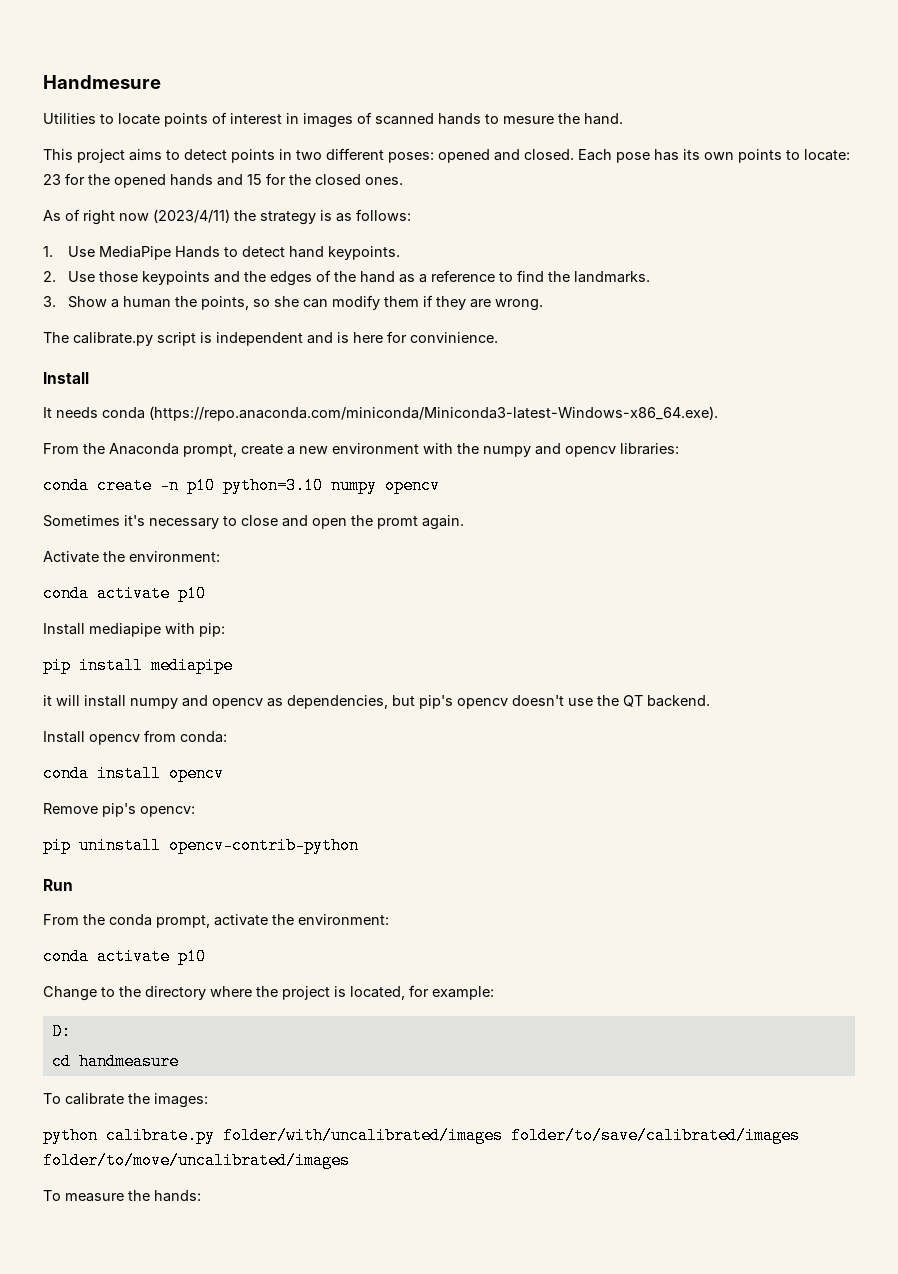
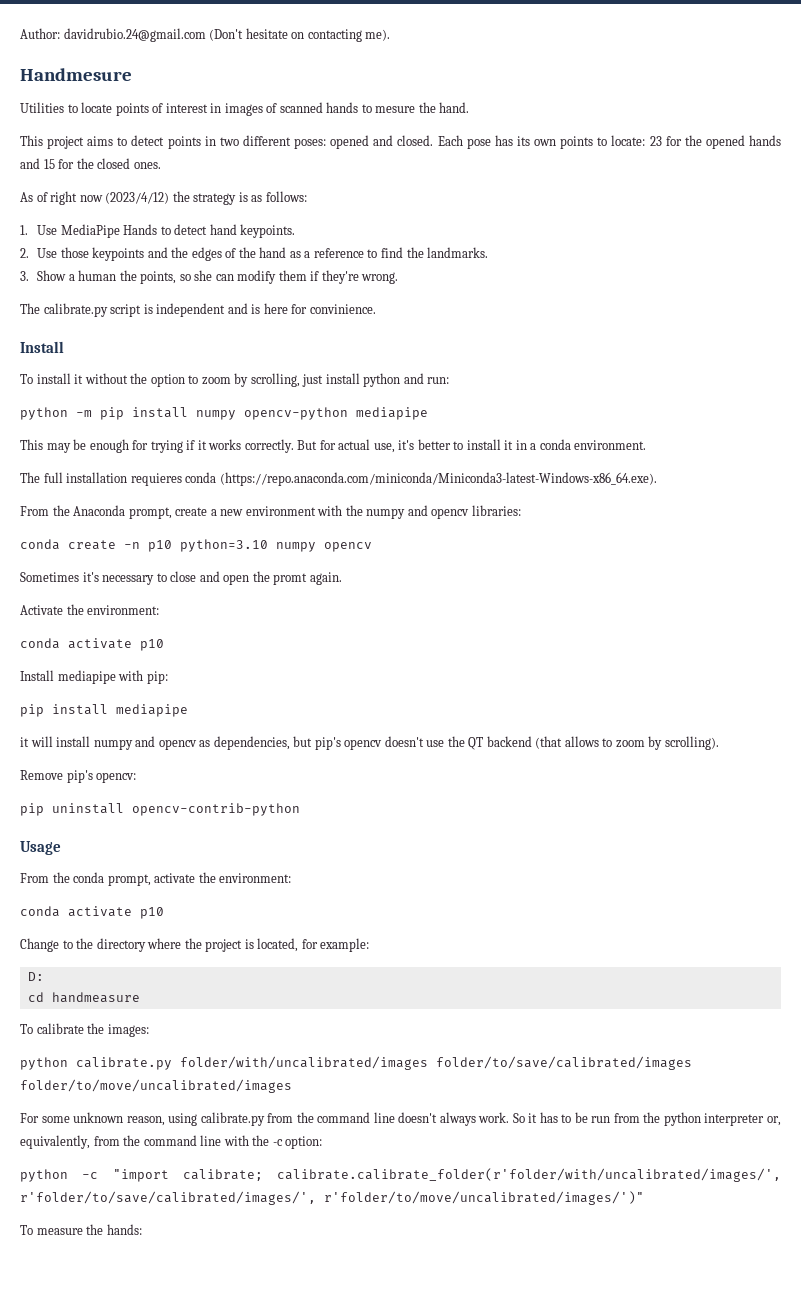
+ Author: davidrubio.24@gmail.com (Don't hesitate on contacting me).
- As of right now (2023/4/11) the strategy is as follows:
+ As of right now (2023/4/12) the strategy is as follows:
- 3. Show a human the points, so she can modify them if they are wrong.
+ 3. Show a human the points, so she can modify them if they're wrong.
- It needs conda (https://repo.anaconda.com/miniconda/Miniconda3-latest-Windows-x86_64.exe).
+ To install it without the option to zoom by scrolling, just install python and run:
+ python -m pip install numpy opencv-python mediapipe
+ This may be enough for trying if it works correctly. But for actual use, it's better to install it in a conda environment.
+ The full installation requieres conda (https://repo.anaconda.com/miniconda/Miniconda3-latest-Windows-x86_64.exe).
- it will install numpy and opencv as dependencies, but pip's opencv doesn't use the QT backend.
- Install opencv from conda:
- conda install opencv
+ it will install numpy and opencv as dependencies, but pip's opencv doesn't use the QT backend (that allows to zoom by scrolling).
- Run
+ Usage
+ For some unknown reason, using calibrate.py from the command line doesn't always work. So it has to be run from the python interpreter or, equivalently, from the command line with the -c option:
+ python -c "import calibrate; calibrate.calibrate_folder(r'folder/with/uncalibrated/images/', r'folder/to/save/calibrated/images/', r'folder/to/move/uncalibrated/images/')"

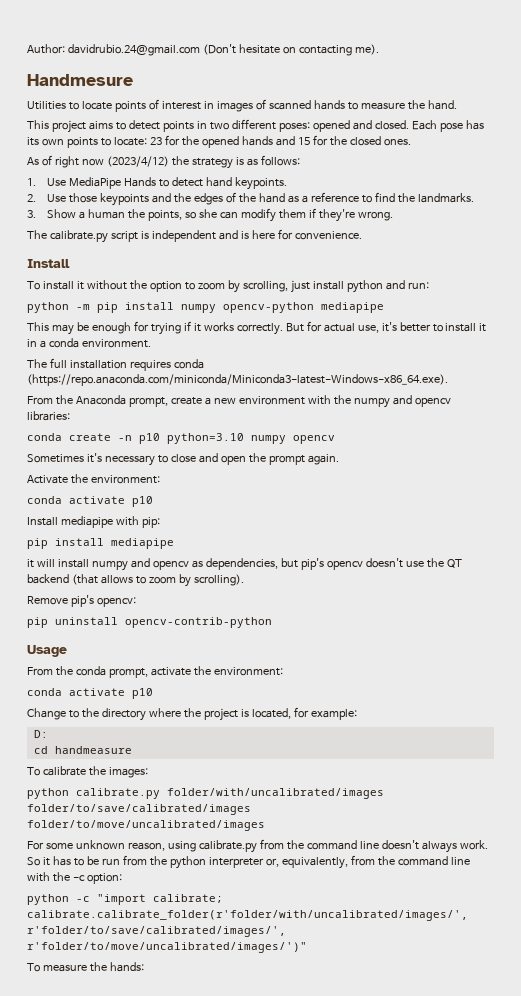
- Utilities to locate points of interest in images of scanned hands to mesure the hand.
+ Utilities to locate points of interest in images of scanned hands to measure the hand.
- The calibrate.py script is independent and is here for convinience.
+ The calibrate.py script is independent and is here for convenience.
- The full installation requieres conda (https://repo.anaconda.com/miniconda/Miniconda3-latest-Windows-x86_64.exe).
+ The full installation requires conda (https://repo.anaconda.com/miniconda/Miniconda3-latest-Windows-x86_64.exe).
- Sometimes it's necessary to close and open the promt again.
+ Sometimes it's necessary to close and open the prompt again.

